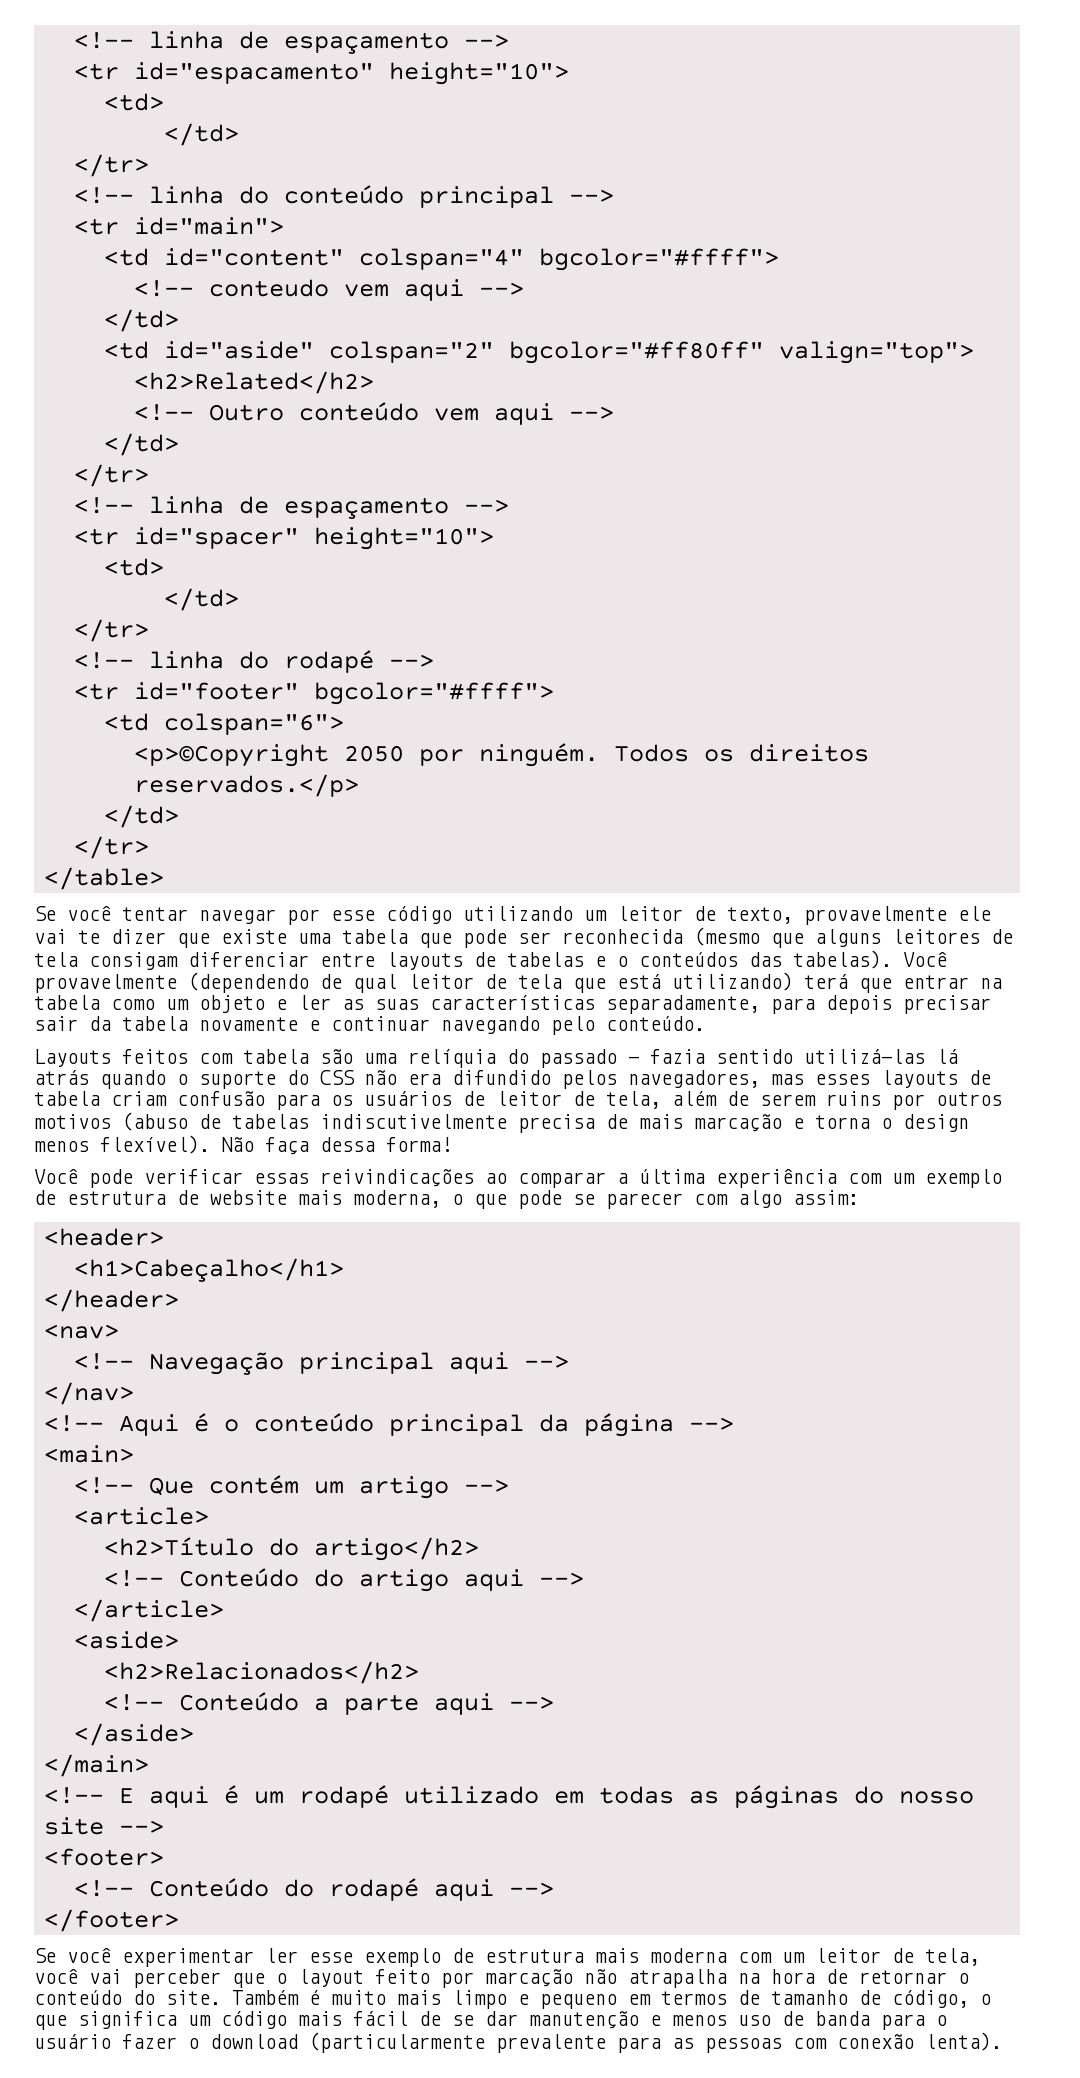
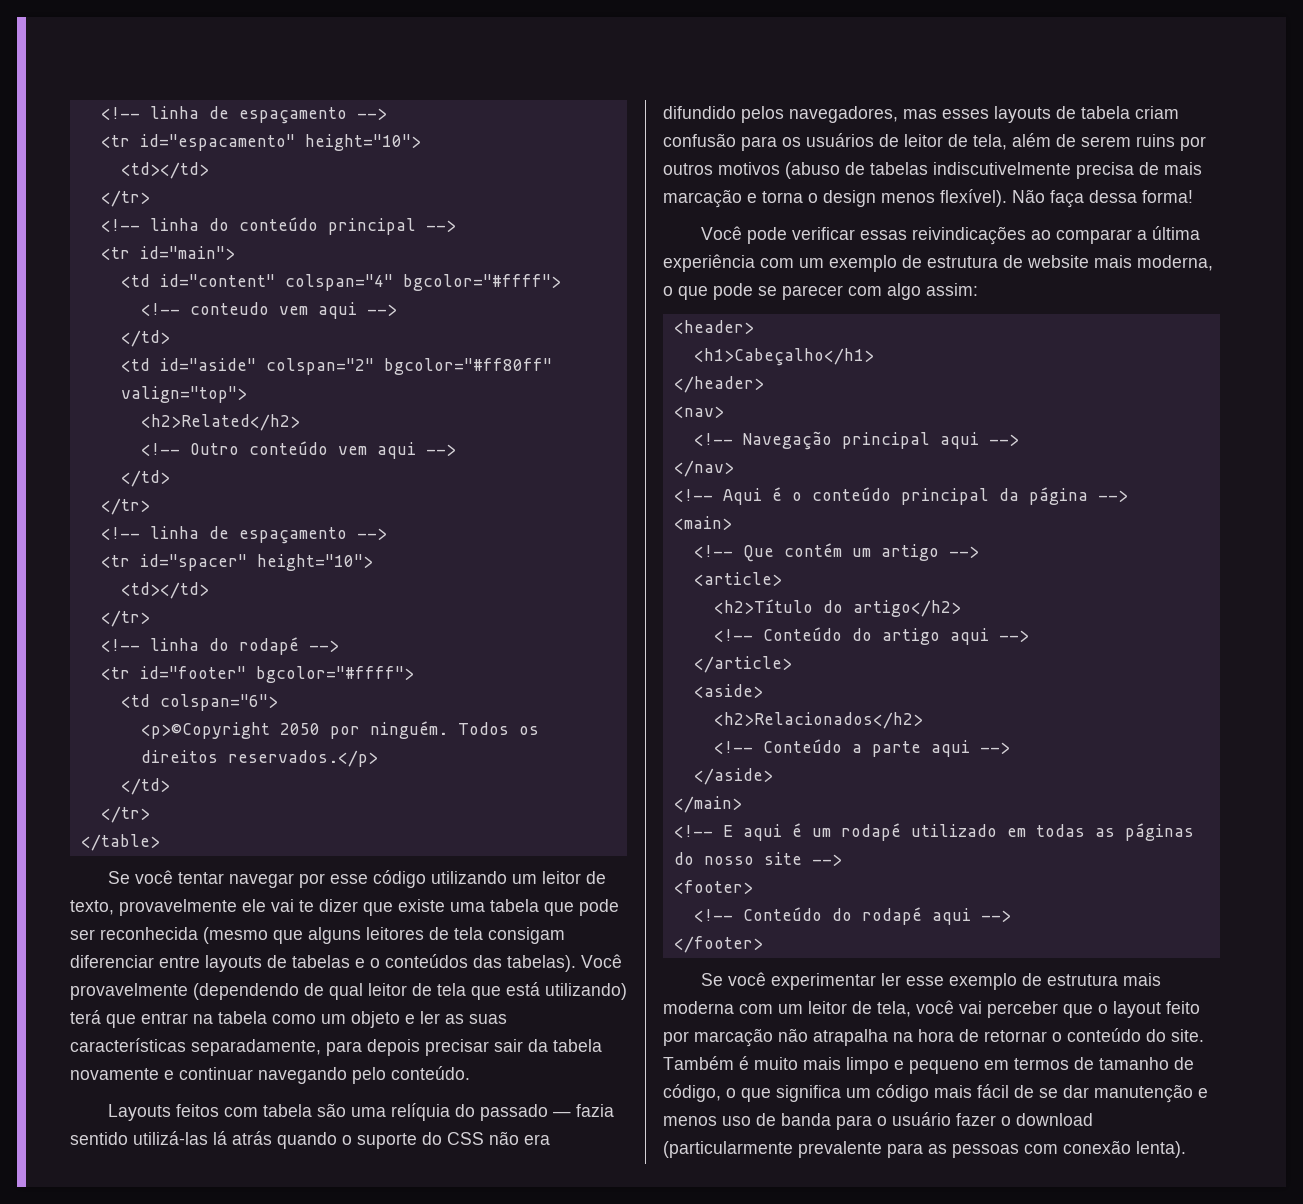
  <tr id="espacamento" height="10">
- <td>
- </td>
+ <td></td>
  <tr id="spacer" height="10">
- <td>
- </td>
+ <td></td>

